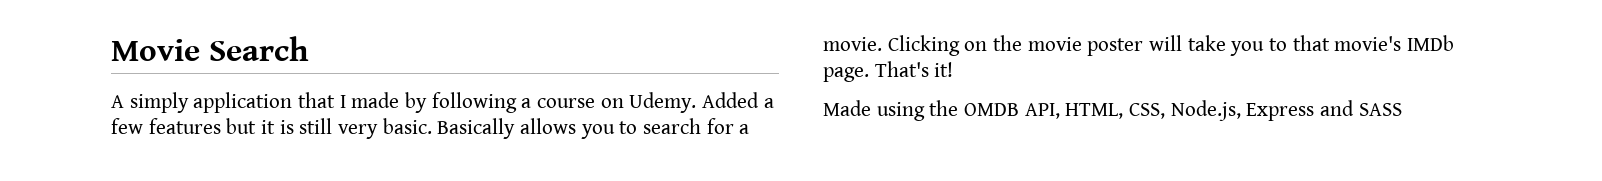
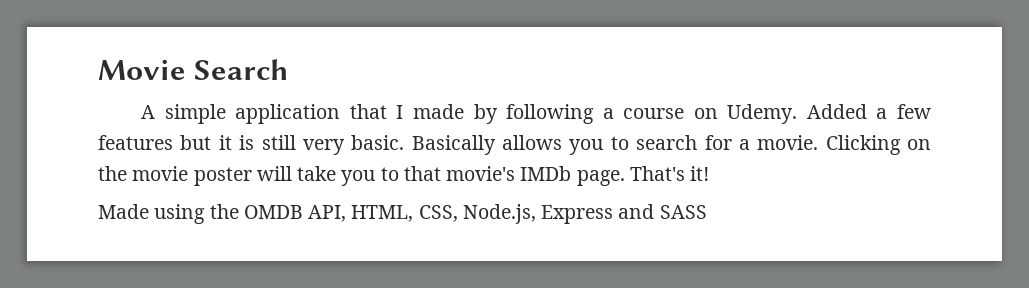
- A simply application that I made by following a course on Udemy.
+ A simple application that I made by following a course on Udemy.

